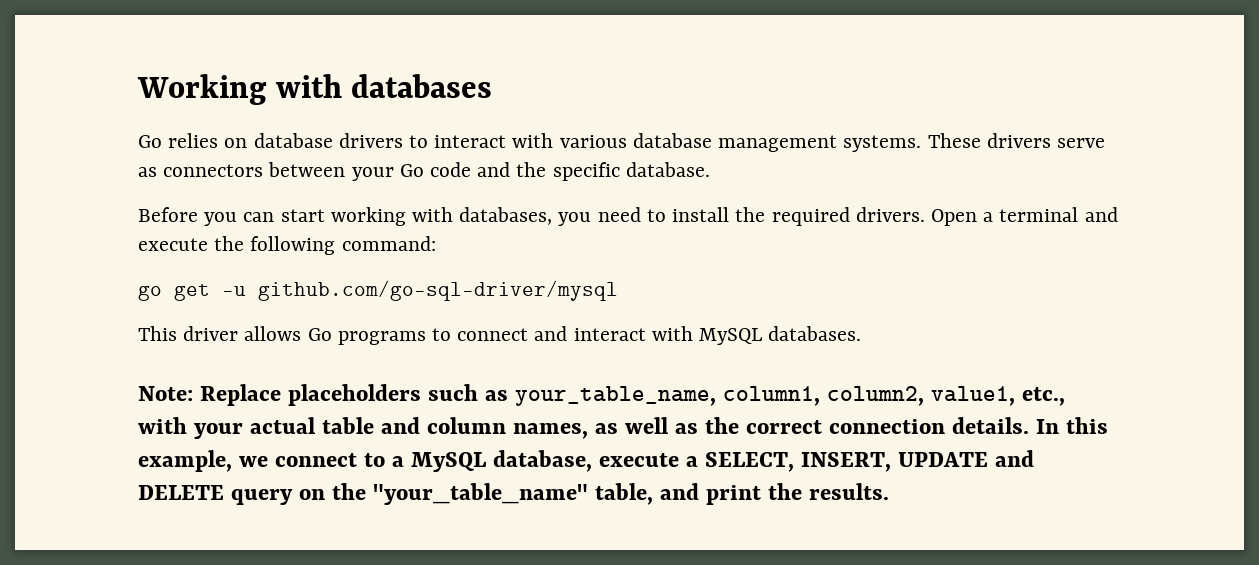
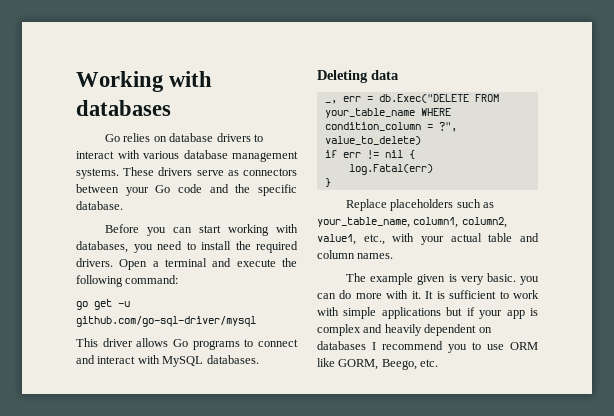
- Note: Replace placeholders such as your_table_name, column1, column2, value1, etc., with your actual table and column names, as well as the correct connection details. In this example, we connect to a MySQL database, execute a SELECT, INSERT, UPDATE and DELETE query on the "your_table_name" table, and print the results.
+ Deleting data
+ _, err = db.Exec("DELETE FROM your_table_name WHERE condition_column = ?", value_to_delete)
+ if err != nil {
+ log.Fatal(err)
+ }
+ Replace placeholders such as your_table_name, column1, column2, value1, etc., with your actual table and column names.
+ The example given is very basic. you can do more with it. It is sufficient to work with simple applications but if your app is complex and heavily dependent on databases I recommend you to use ORM like GORM, Beego, etc.

